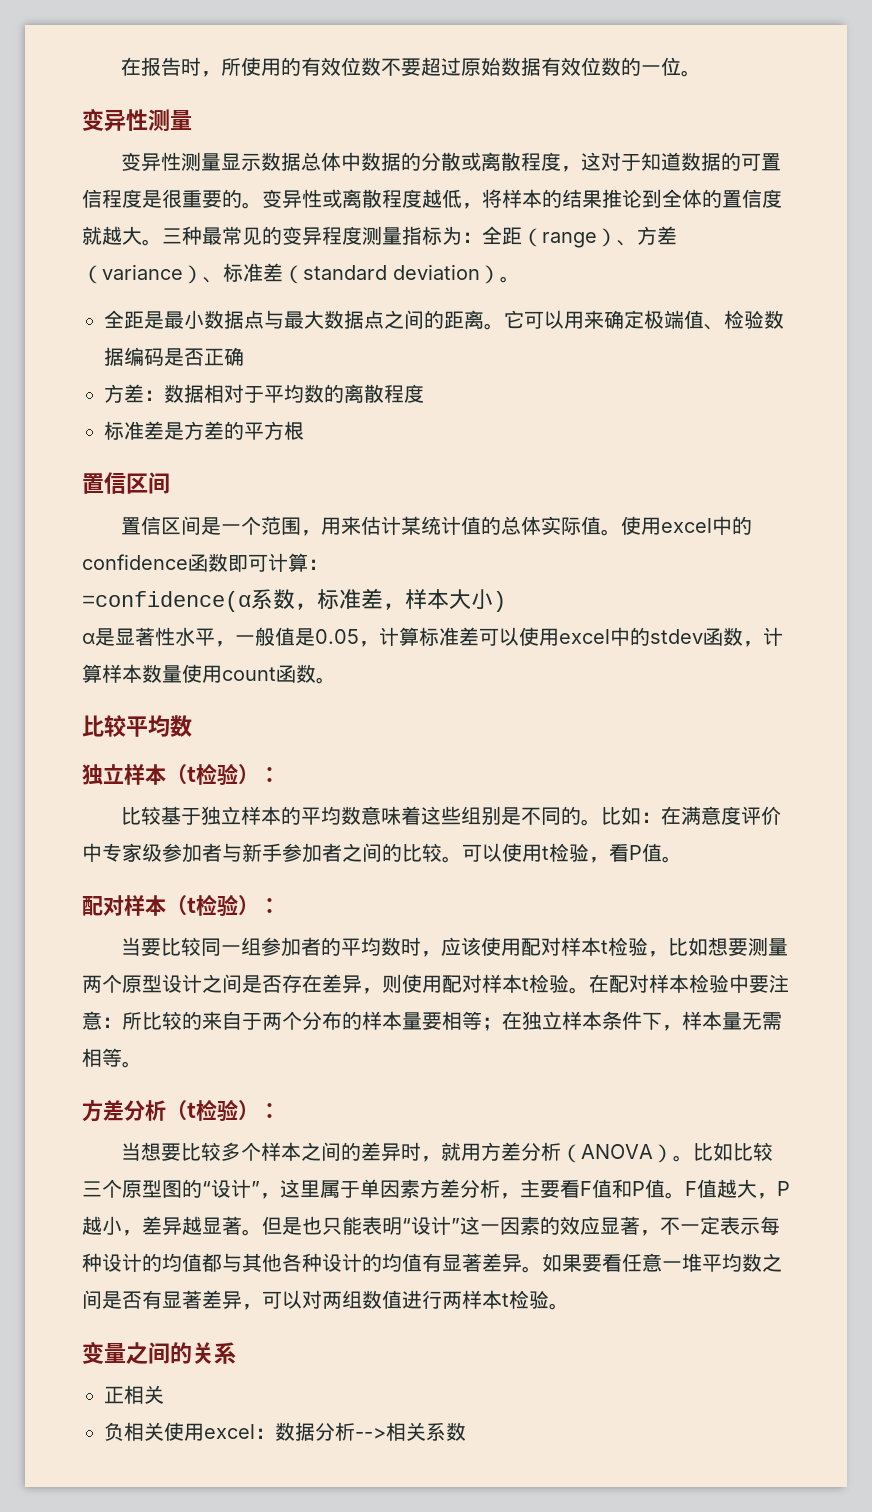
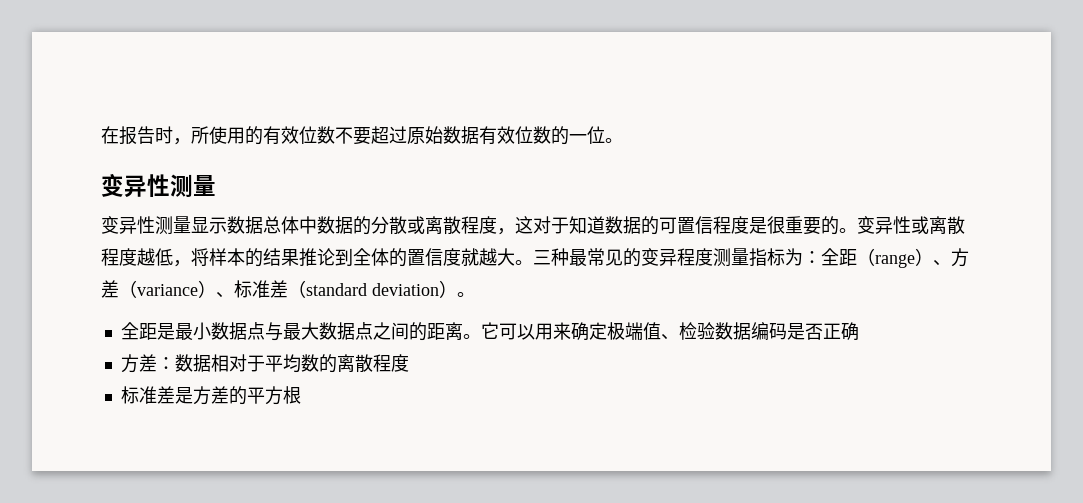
  标准差是方差的平方根
- 置信区间
- 置信区间是一个范围，用来估计某统计值的总体实际值。使用excel中的confidence函数即可计算：
- =confidence(α系数，标准差，样本大小)
- α是显著性水平，一般值是0.05，计算标准差可以使用excel中的stdev函数，计算样本数量使用count函数。
- 比较平均数
- 独立样本（t检验）：
- 比较基于独立样本的平均数意味着这些组别是不同的。比如：在满意度评价中专家级参加者与新手参加者之间的比较。可以使用t检验，看P值。
- 配对样本（t检验）：
- 当要比较同一组参加者的平均数时，应该使用配对样本t检验，比如想要测量两个原型设计之间是否存在差异，则使用配对样本t检验。在配对样本检验中要注意：所比较的来自于两个分布的样本量要相等；在独立样本条件下，样本量无需相等。
- 方差分析（t检验）：
- 当想要比较多个样本之间的差异时，就用方差分析（ANOVA）。比如比较三个原型图的“设计”，这里属于单因素方差分析，主要看F值和P值。F值越大，P越小，差异越显著。但是也只能表明“设计”这一因素的效应显著，不一定表示每种设计的均值都与其他各种设计的均值有显著差异。如果要看任意一堆平均数之间是否有显著差异，可以对两组数值进行两样本t检验。
- 变量之间的关系
- 正相关
- 负相关使用excel：数据分析-->相关系数

